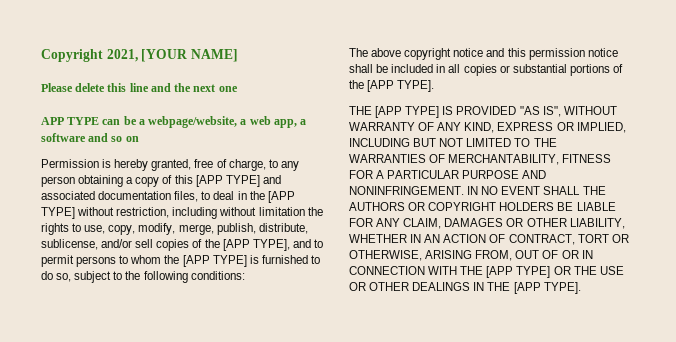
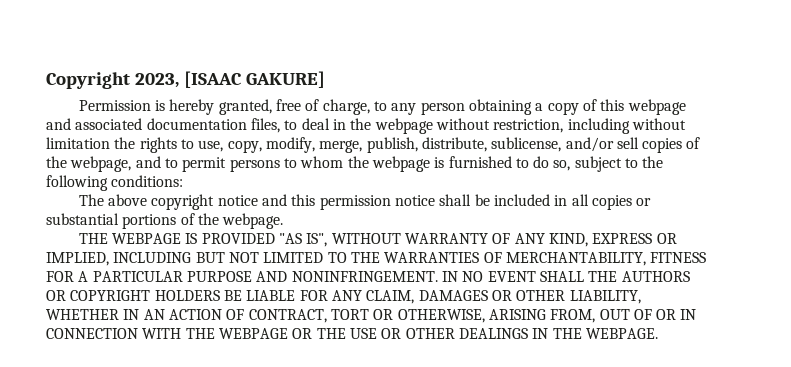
- Copyright 2021, [YOUR NAME]
- Please delete this line and the next one
- APP TYPE can be a webpage/website, a web app, a software and so on
+ Copyright 2023, [ISAAC GAKURE]
- Permission is hereby granted, free of charge, to any person obtaining a copy of this [APP TYPE] and associated documentation files, to deal in the [APP TYPE] without restriction, including without limitation the rights to use, copy, modify, merge, publish, distribute, sublicense, and/or sell copies of the [APP TYPE], and to permit persons to whom the [APP TYPE] is furnished to do so, subject to the following conditions:
+ Permission is hereby granted, free of charge, to any person obtaining a copy of this webpage and associated documentation files, to deal in the webpage without restriction, including without limitation the rights to use, copy, modify, merge, publish, distribute, sublicense, and/or sell copies of the webpage, and to permit persons to whom the webpage is furnished to do so, subject to the following conditions:
- The above copyright notice and this permission notice shall be included in all copies or substantial portions of the [APP TYPE].
- THE [APP TYPE] IS PROVIDED "AS IS", WITHOUT WARRANTY OF ANY KIND, EXPRESS OR IMPLIED, INCLUDING BUT NOT LIMITED TO THE WARRANTIES OF MERCHANTABILITY, FITNESS FOR A PARTICULAR PURPOSE AND NONINFRINGEMENT.
+ The above copyright notice and this permission notice shall be included in all copies or substantial portions of the webpage.
+ THE WEBPAGE IS PROVIDED "AS IS", WITHOUT WARRANTY OF ANY KIND, EXPRESS OR IMPLIED, INCLUDING BUT NOT LIMITED TO THE WARRANTIES OF MERCHANTABILITY, FITNESS FOR A PARTICULAR PURPOSE AND NONINFRINGEMENT.
- IN NO EVENT SHALL THE AUTHORS OR COPYRIGHT HOLDERS BE LIABLE FOR ANY CLAIM, DAMAGES OR OTHER LIABILITY, WHETHER IN AN ACTION OF CONTRACT, TORT OR OTHERWISE, ARISING FROM, OUT OF OR IN CONNECTION WITH THE [APP TYPE] OR THE USE OR OTHER DEALINGS IN THE [APP TYPE].
+ IN NO EVENT SHALL THE AUTHORS OR COPYRIGHT HOLDERS BE LIABLE FOR ANY CLAIM, DAMAGES OR OTHER LIABILITY, WHETHER IN AN ACTION OF CONTRACT, TORT OR OTHERWISE, ARISING FROM, OUT OF OR IN CONNECTION WITH THE WEBPAGE OR THE USE OR OTHER DEALINGS IN THE WEBPAGE.

